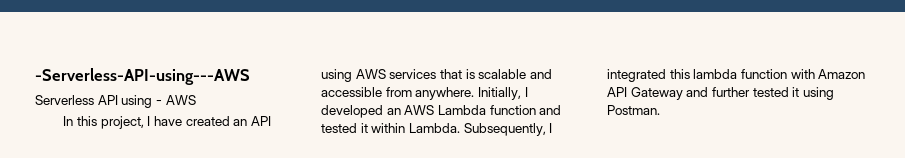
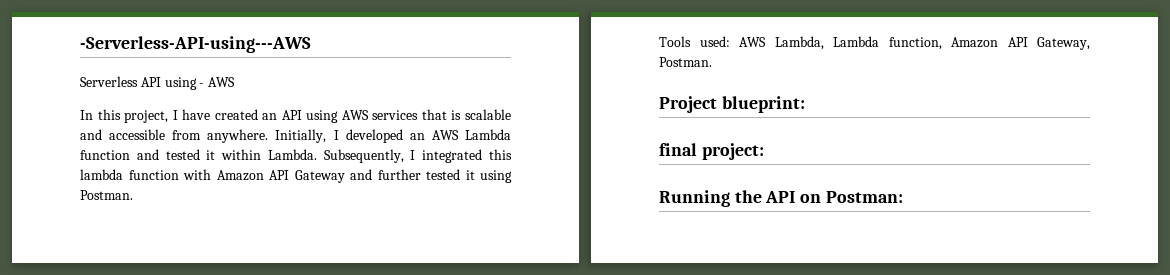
+ Tools used: AWS Lambda, Lambda function, Amazon API Gateway, Postman.
+ Project blueprint:
+ final project:
+ Running the API on Postman:

